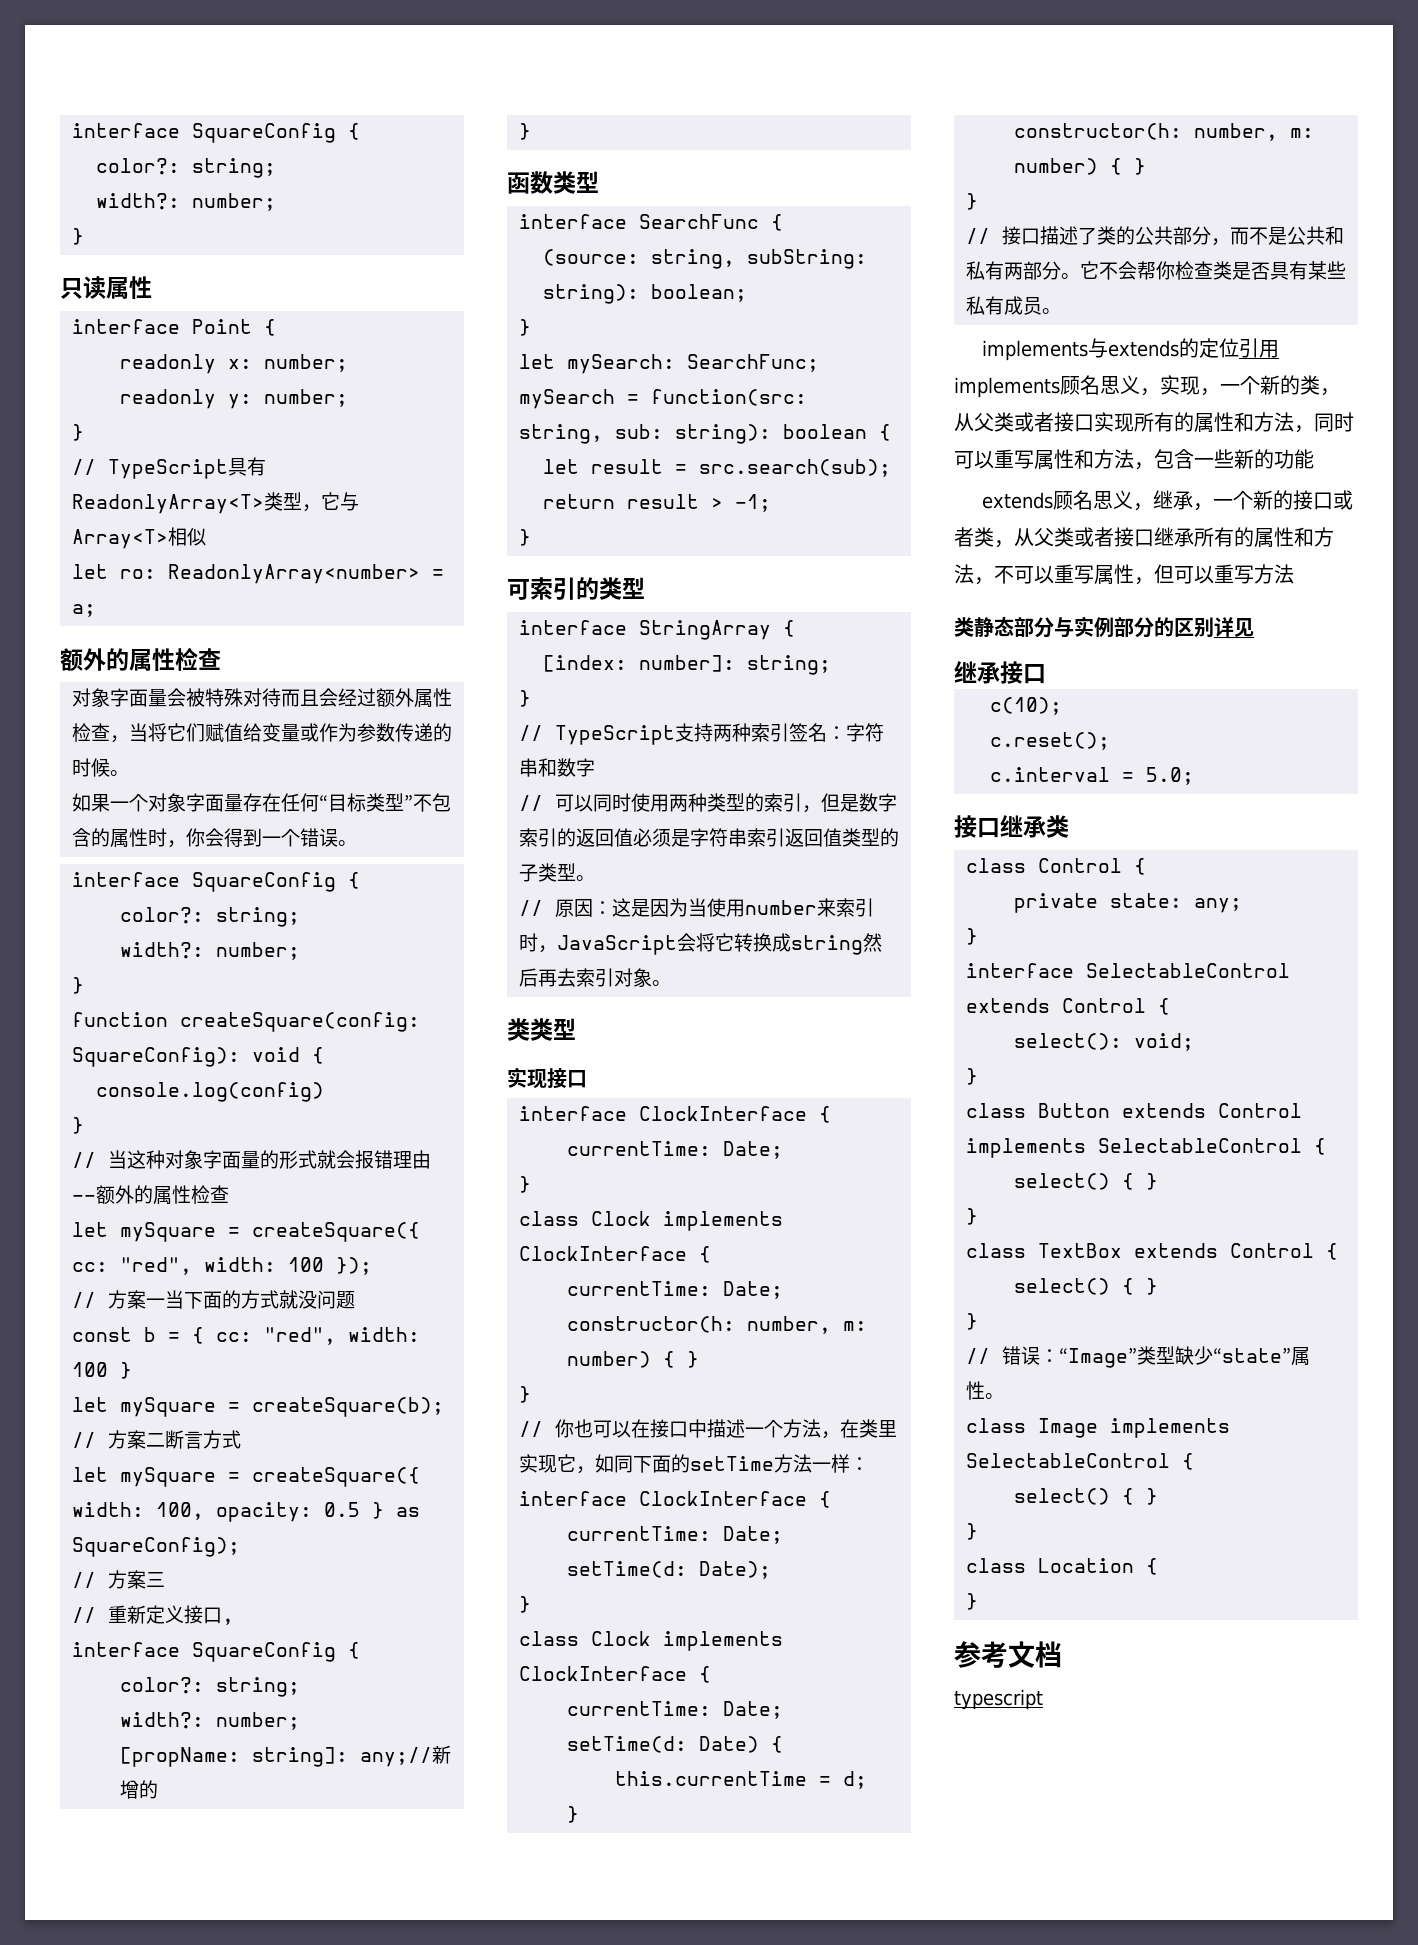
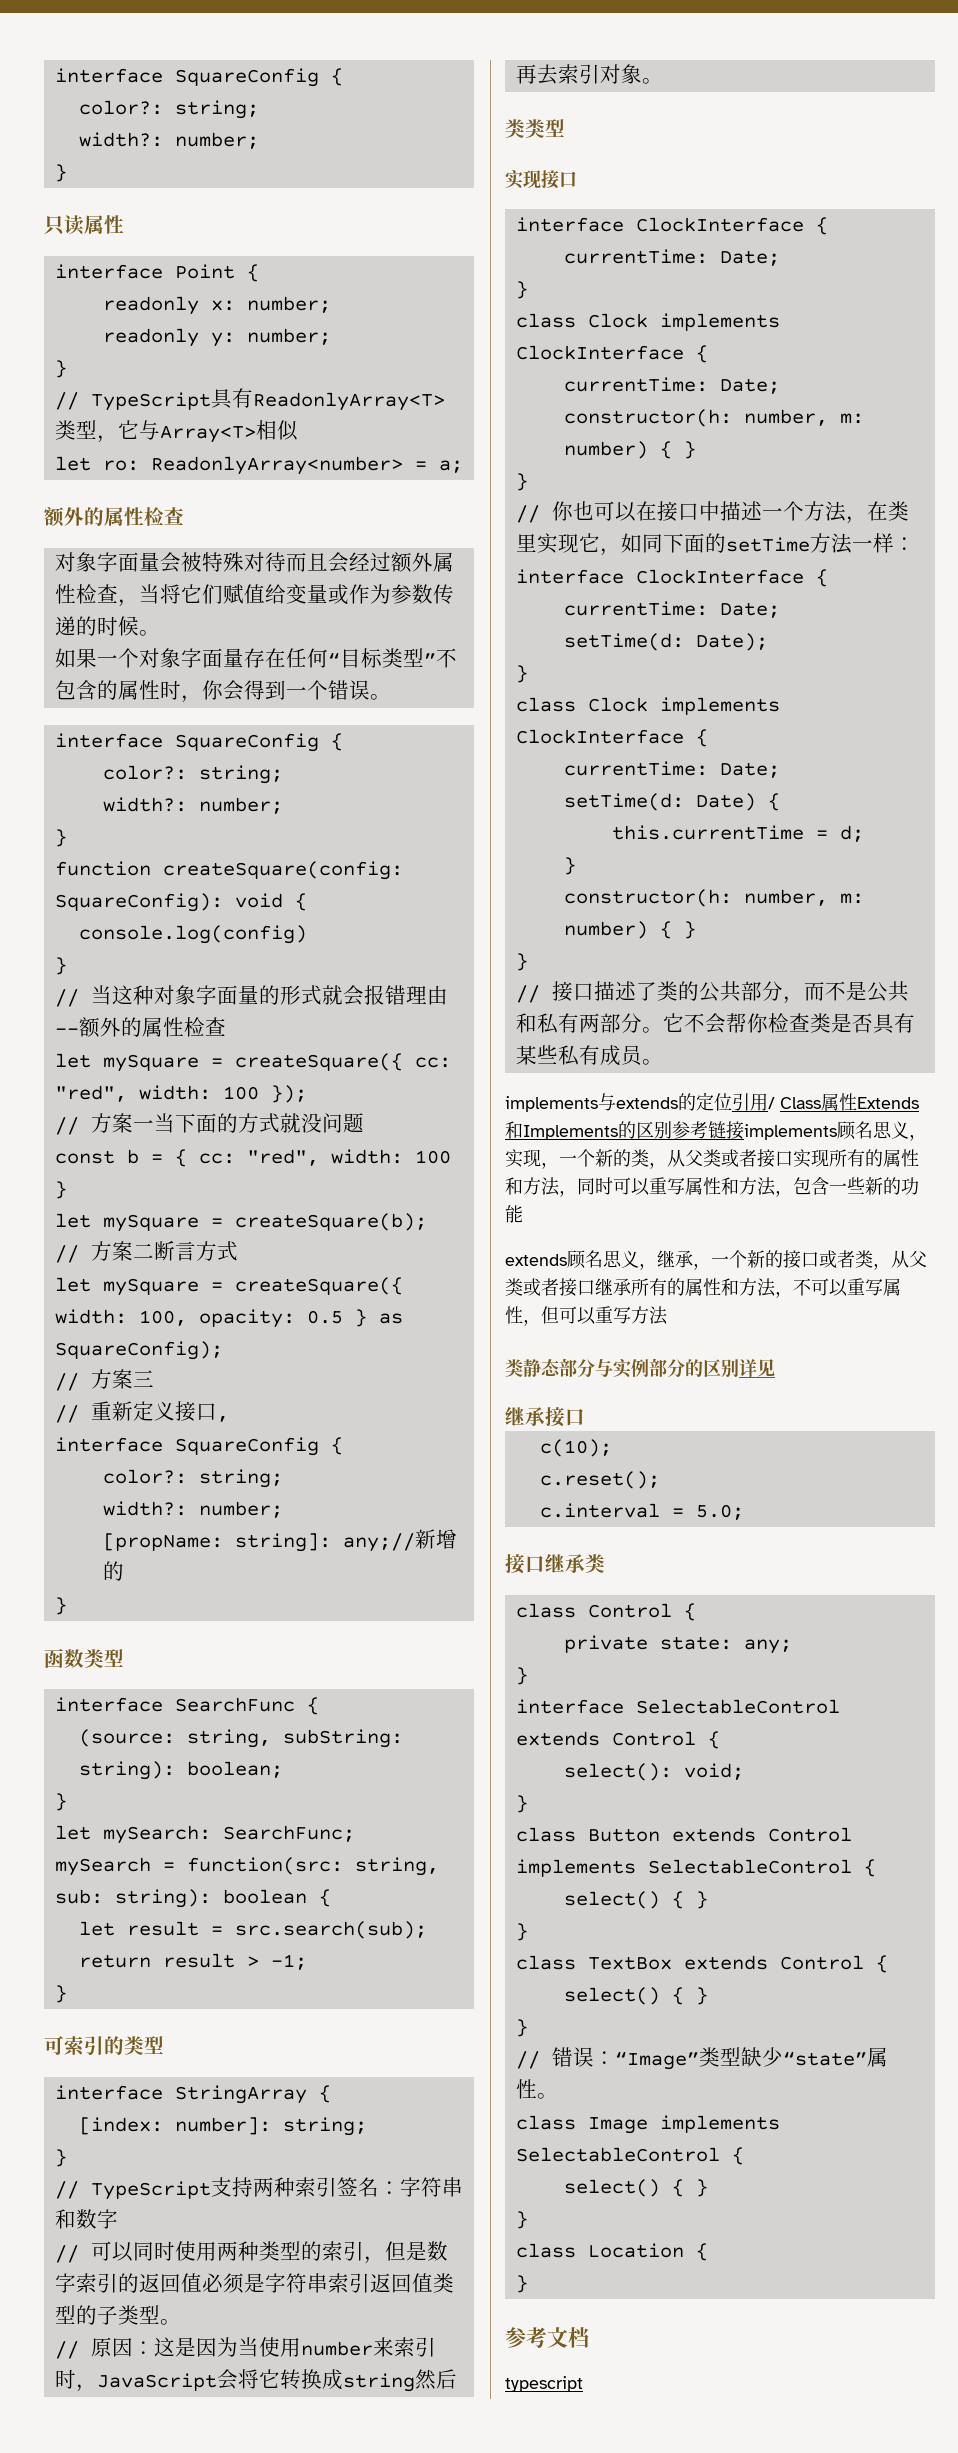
- implements与extends的定位引用implements顾名思义，实现，一个新的类，从父类或者接口实现所有的属性和方法，同时可以重写属性和方法，包含一些新的功能
+ implements与extends的定位引用/ Class属性Extends和Implements的区别参考链接implements顾名思义，实现，一个新的类，从父类或者接口实现所有的属性和方法，同时可以重写属性和方法，包含一些新的功能

